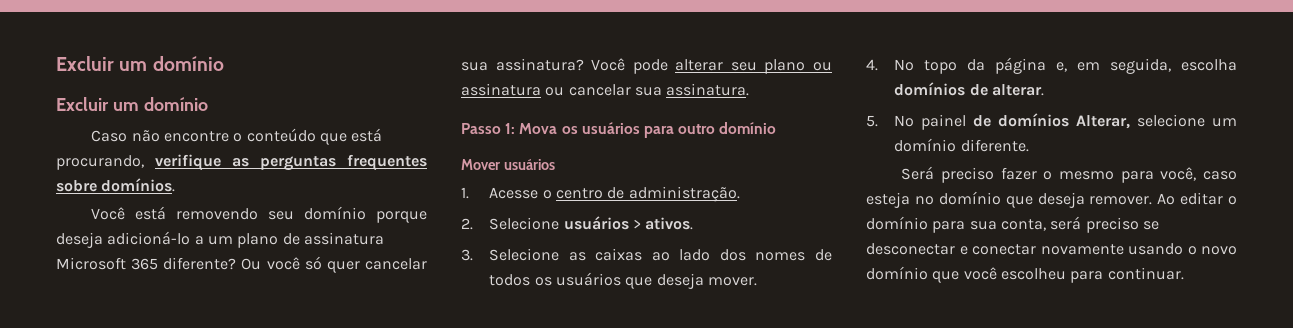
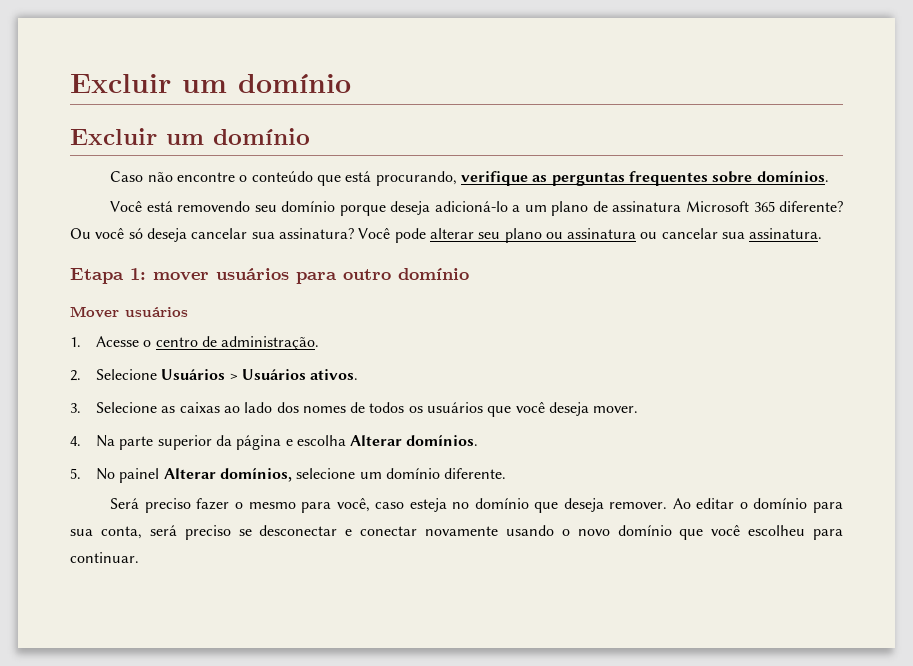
- Ou você só quer cancelar sua assinatura?
+ Ou você só deseja cancelar sua assinatura?
- Passo 1: Mova os usuários para outro domínio
+ Etapa 1: mover usuários para outro domínio
- 2. Selecione usuários > ativos.
+ 2. Selecione Usuários > Usuários ativos.
- 3. Selecione as caixas ao lado dos nomes de todos os usuários que deseja mover.
+ 3. Selecione as caixas ao lado dos nomes de todos os usuários que você deseja mover.
- 4. No topo da página e, em seguida, escolha domínios de alterar.
+ 4. Na parte superior da página e escolha Alterar domínios.
- 5. No painel de domínios Alterar, selecione um domínio diferente.
+ 5. No painel Alterar domínios, selecione um domínio diferente.

